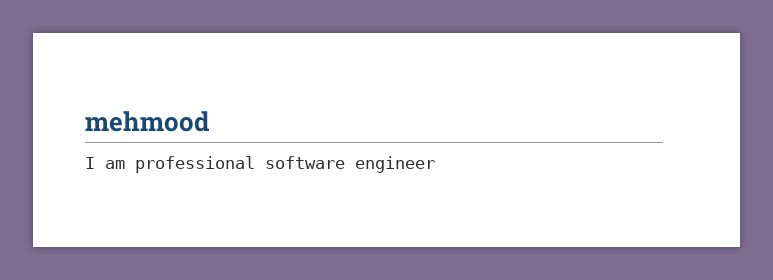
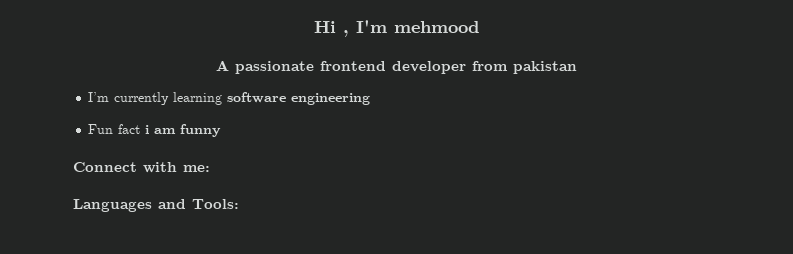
- mehmood
- I am professional software engineer
+ Hi , I'm mehmood
+ A passionate frontend developer from pakistan
+ I’m currently learning software engineering
+ Fun fact i am funny
+ Connect with me:
+ Languages and Tools:

